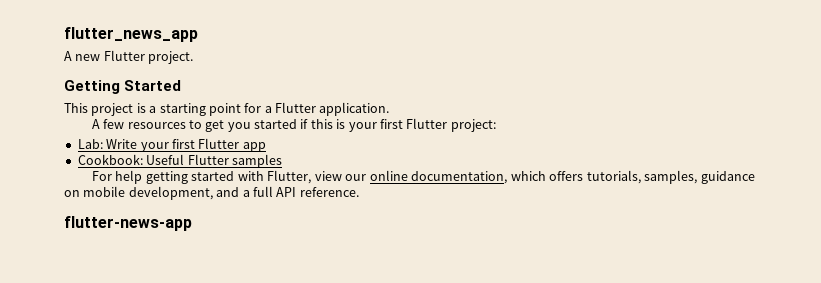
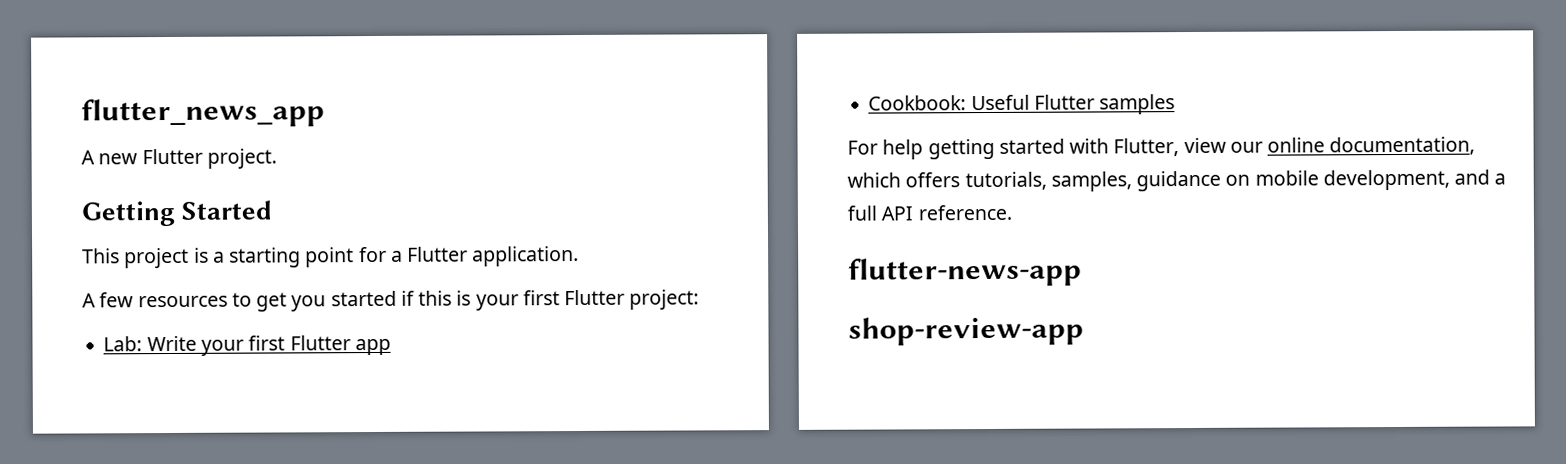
+ shop-review-app

